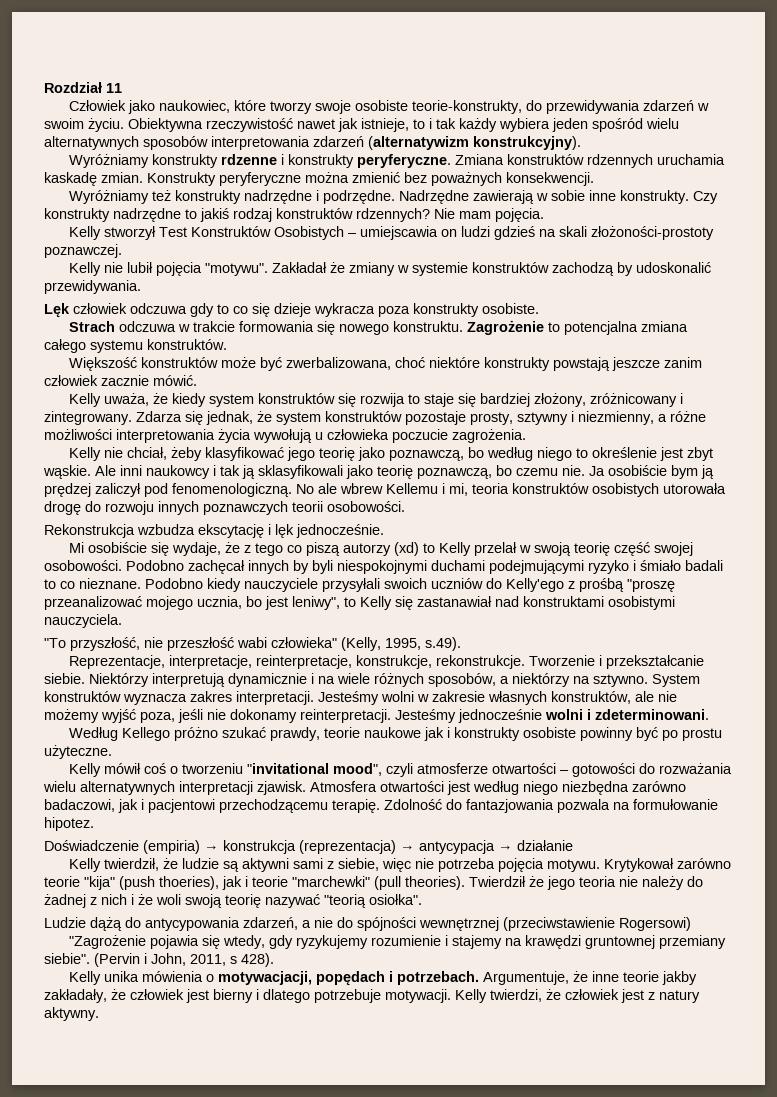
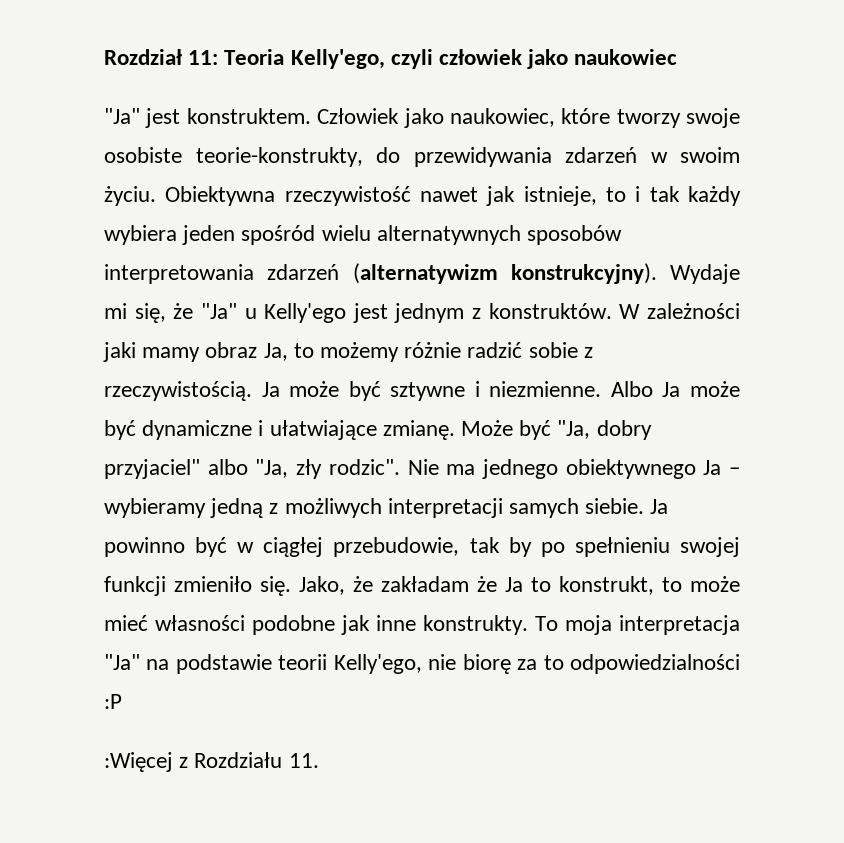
- Rozdział 11
- Człowiek jako naukowiec, które tworzy swoje osobiste teorie-konstrukty, do przewidywania zdarzeń w swoim życiu.
+ Rozdział 11: Teoria Kelly'ego, czyli człowiek jako naukowiec
+ "Ja" jest konstruktem. Człowiek jako naukowiec, które tworzy swoje osobiste teorie-konstrukty, do przewidywania zdarzeń w swoim życiu.
- Obiektywna rzeczywistość nawet jak istnieje, to i tak każdy wybiera jeden spośród wielu alternatywnych sposobów interpretowania zdarzeń (alternatywizm konstrukcyjny).
- Wyróżniamy konstrukty rdzenne i konstrukty peryferyczne. Zmiana konstruktów rdzennych uruchamia kaskadę zmian. Konstrukty peryferyczne można zmienić bez poważnych konsekwencji.
- Wyróżniamy też konstrukty nadrzędne i podrzędne. Nadrzędne zawierają w sobie inne konstrukty. Czy konstrukty nadrzędne to jakiś rodzaj konstruktów rdzennych? Nie mam pojęcia.
- Kelly stworzył Test Konstruktów Osobistych – umiejscawia on ludzi gdzieś na skali złożoności-prostoty poznawczej.
- Kelly nie lubił pojęcia "motywu". Zakładał że zmiany w systemie konstruktów zachodzą by udoskonalić przewidywania.
- Lęk człowiek odczuwa gdy to co się dzieje wykracza poza konstrukty osobiste.
- Strach odczuwa w trakcie formowania się nowego konstruktu. Zagrożenie to potencjalna zmiana całego systemu konstruktów.
- Większość konstruktów może być zwerbalizowana, choć niektóre konstrukty powstają jeszcze zanim człowiek zacznie mówić.
- Kelly uważa, że kiedy system konstruktów się rozwija to staje się bardziej złożony, zróżnicowany i zintegrowany. Zdarza się jednak, że system konstruktów pozostaje prosty, sztywny i niezmienny, a różne możliwości interpretowania życia wywołują u człowieka poczucie zagrożenia.
- Kelly nie chciał, żeby klasyfikować jego teorię jako poznawczą, bo według niego to określenie jest zbyt wąskie. Ale inni naukowcy i tak ją sklasyfikowali jako teorię poznawczą, bo czemu nie. Ja osobiście bym ją prędzej zaliczył pod fenomenologiczną. No ale wbrew Kellemu i mi, teoria konstruktów osobistych utorowała drogę do rozwoju innych poznawczych teorii osobowości.
- Rekonstrukcja wzbudza ekscytację i lęk jednocześnie.
- Mi osobiście się wydaje, że z tego co piszą autorzy (xd) to Kelly przelał w swoją teorię część swojej osobowości. Podobno zachęcał innych by byli niespokojnymi duchami podejmującymi ryzyko i śmiało badali to co nieznane. Podobno kiedy nauczyciele przysyłali swoich uczniów do Kelly'ego z prośbą "proszę przeanalizować mojego ucznia, bo jest leniwy", to Kelly się zastanawiał nad konstruktami osobistymi nauczyciela.
- "To przyszłość, nie przeszłość wabi człowieka" (Kelly, 1995, s.49).
- Reprezentacje, interpretacje, reinterpretacje, konstrukcje, rekonstrukcje. Tworzenie i przekształcanie siebie. Niektórzy interpretują dynamicznie i na wiele różnych sposobów, a niektórzy na sztywno. System konstruktów wyznacza zakres interpretacji. Jesteśmy wolni w zakresie własnych konstruktów, ale nie możemy wyjść poza, jeśli nie dokonamy reinterpretacji. Jesteśmy jednocześnie wolni i zdeterminowani.
- Według Kellego próżno szukać prawdy, teorie naukowe jak i konstrukty osobiste powinny być po prostu użyteczne.
- Kelly mówił coś o tworzeniu "invitational mood", czyli atmosferze otwartości – gotowości do rozważania wielu alternatywnych interpretacji zjawisk. Atmosfera otwartości jest według niego niezbędna zarówno badaczowi, jak i pacjentowi przechodzącemu terapię. Zdolność do fantazjowania pozwala na formułowanie hipotez.
- Doświadczenie (empiria) → konstrukcja (reprezentacja) → antycypacja → działanie
- Kelly twierdził, że ludzie są aktywni sami z siebie, więc nie potrzeba pojęcia motywu. Krytykował zarówno teorie "kija" (push thoeries), jak i teorie "marchewki" (pull theories). Twierdził że jego teoria nie należy do żadnej z nich i że woli swoją teorię nazywać "teorią osiołka".
- Ludzie dążą do antycypowania zdarzeń, a nie do spójności wewnętrznej (przeciwstawienie Rogersowi)
- "Zagrożenie pojawia się wtedy, gdy ryzykujemy rozumienie i stajemy na krawędzi gruntownej przemiany siebie". (Pervin i John, 2011, s 428).
- Kelly unika mówienia o motywacjacji, popędach i potrzebach. Argumentuje, że inne teorie jakby zakładały, że człowiek jest bierny i dlatego potrzebuje motywacji. Kelly twierdzi, że człowiek jest z natury aktywny.
+ Obiektywna rzeczywistość nawet jak istnieje, to i tak każdy wybiera jeden spośród wielu alternatywnych sposobów interpretowania zdarzeń (alternatywizm konstrukcyjny). Wydaje mi się, że "Ja" u Kelly'ego jest jednym z konstruktów. W zależności jaki mamy obraz Ja, to możemy różnie radzić sobie z rzeczywistością. Ja może być sztywne i niezmienne. Albo Ja może być dynamiczne i ułatwiające zmianę. Może być "Ja, dobry przyjaciel" albo "Ja, zły rodzic". Nie ma jednego obiektywnego Ja – wybieramy jedną z możliwych interpretacji samych siebie. Ja powinno być w ciągłej przebudowie, tak by po spełnieniu swojej funkcji zmieniło się. Jako, że zakładam że Ja to konstrukt, to może mieć własności podobne jak inne konstrukty. To moja interpretacja "Ja" na podstawie teorii Kelly'ego, nie biorę za to odpowiedzialności :P
+ :Więcej z Rozdziału 11.

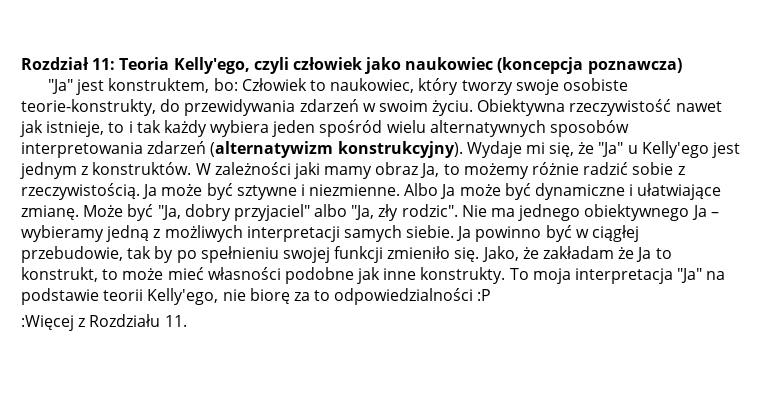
- Rozdział 11: Teoria Kelly'ego, czyli człowiek jako naukowiec
+ Rozdział 11: Teoria Kelly'ego, czyli człowiek jako naukowiec (koncepcja poznawcza)
- "Ja" jest konstruktem. Człowiek jako naukowiec, które tworzy swoje osobiste teorie-konstrukty, do przewidywania zdarzeń w swoim życiu.
+ "Ja" jest konstruktem, bo: Człowiek to naukowiec, który tworzy swoje osobiste teorie-konstrukty, do przewidywania zdarzeń w swoim życiu.

